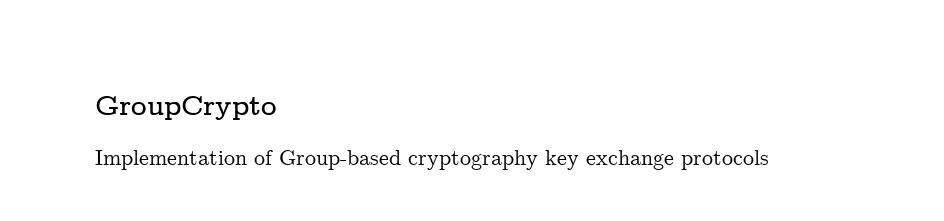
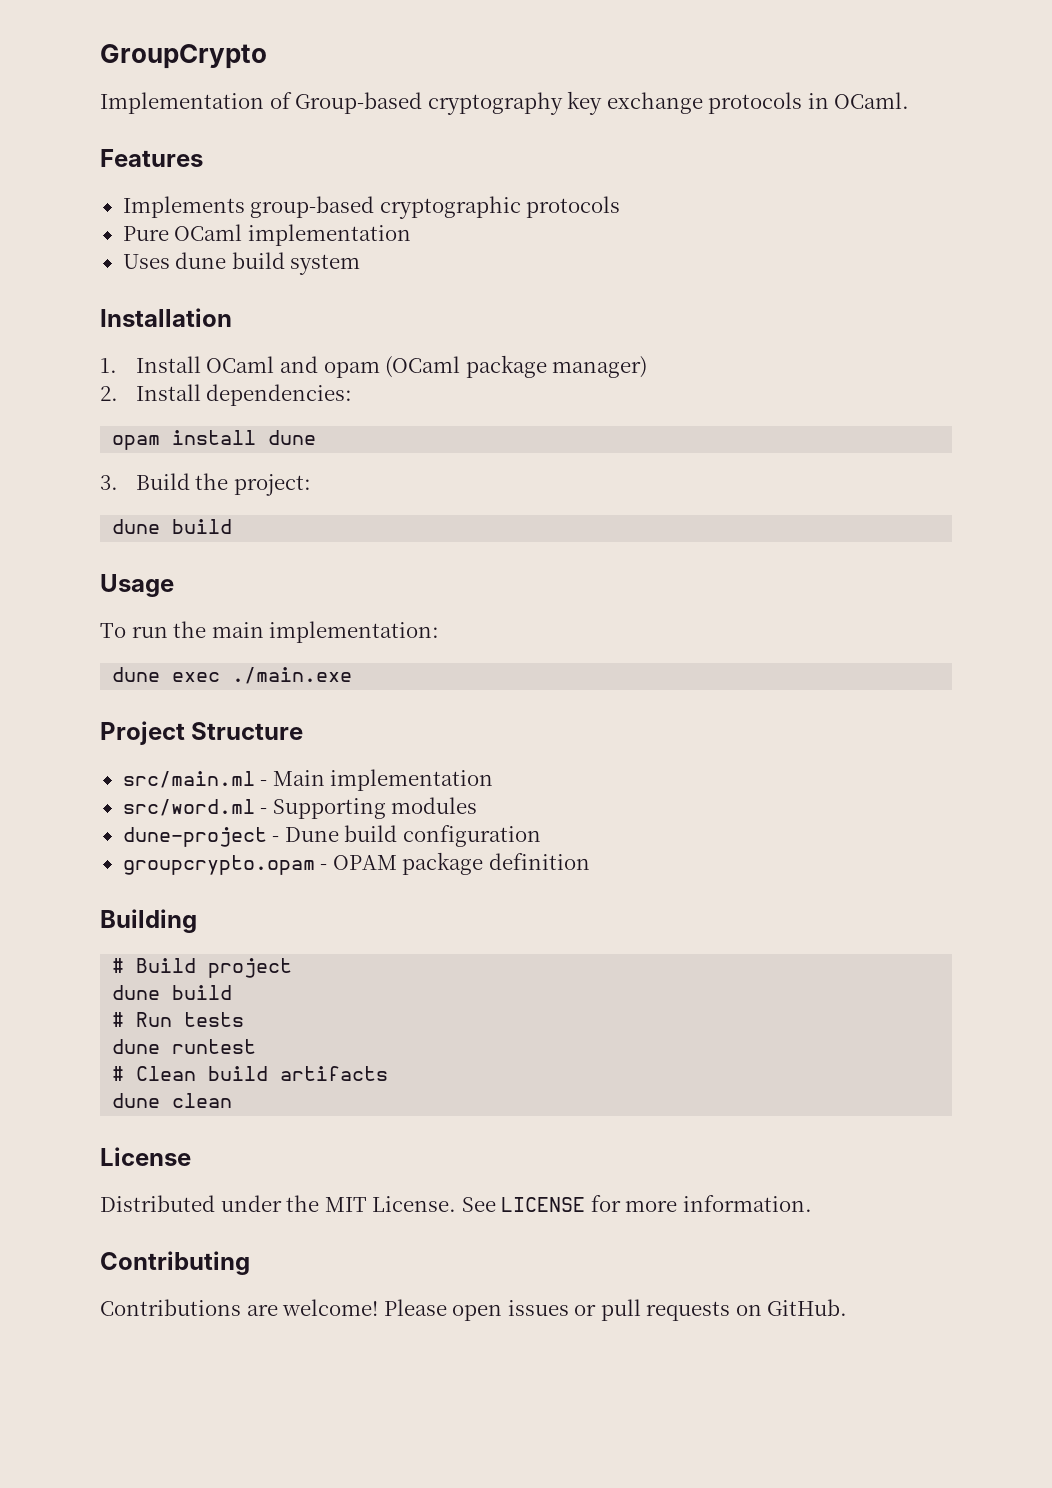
- Implementation of Group-based cryptography key exchange protocols
+ Implementation of Group-based cryptography key exchange protocols in OCaml.
+ Features
+ Implements group-based cryptographic protocols
+ Pure OCaml implementation
+ Uses dune build system
+ Installation
+ 1. Install OCaml and opam (OCaml package manager)
+ 2. Install dependencies:
+ opam install dune
+ 3. Build the project:
+ dune build
+ Usage
+ To run the main implementation:
+ dune exec ./main.exe
+ Project Structure
+ src/main.ml - Main implementation
+ src/word.ml - Supporting modules
+ dune-project - Dune build configuration
+ groupcrypto.opam - OPAM package definition
+ Building
+ # Build project
+ dune build
+ # Run tests
+ dune runtest
+ # Clean build artifacts
+ dune clean
+ License
+ Distributed under the MIT License. See LICENSE for more information.
+ Contributing
+ Contributions are welcome! Please open issues or pull requests on GitHub.

